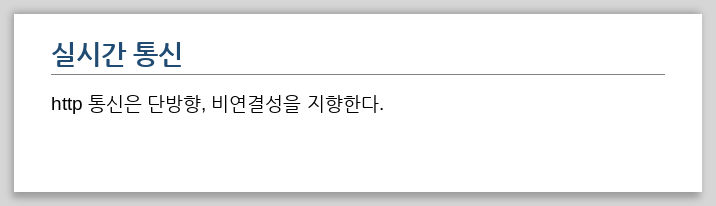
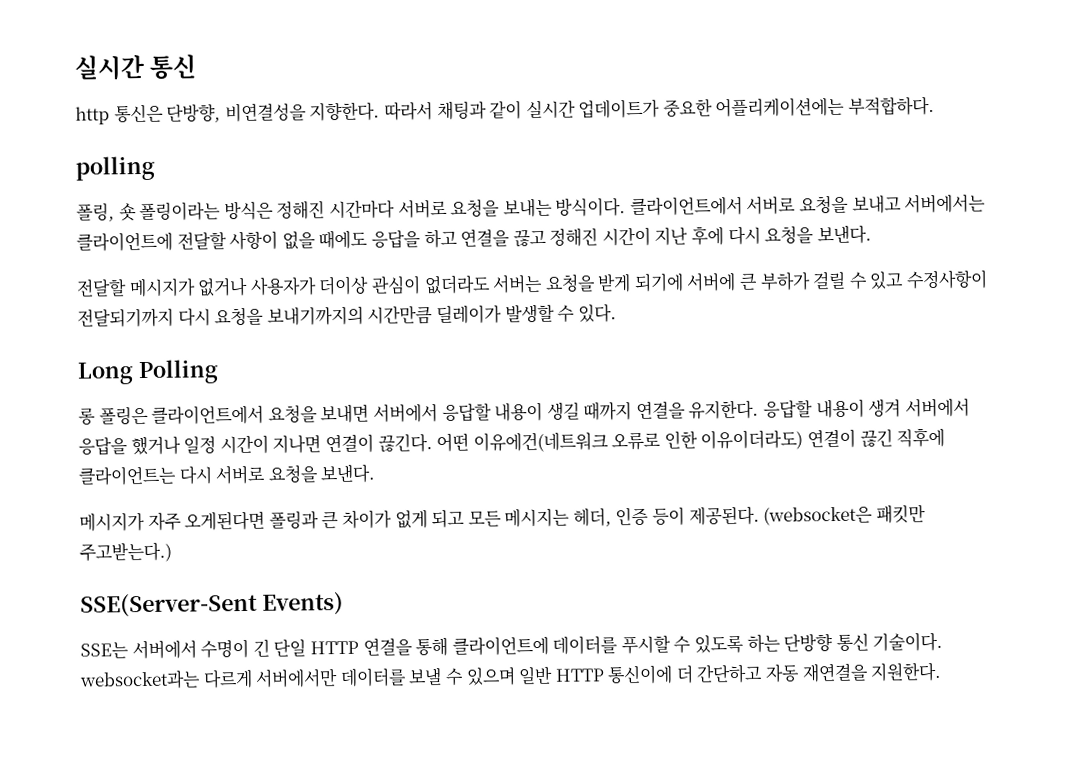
+ 따라서 채팅과 같이 실시간 업데이트가 중요한 어플리케이션에는 부적합하다.
+ polling
+ 폴링, 숏 폴링이라는 방식은 정해진 시간마다 서버로 요청을 보내는 방식이다. 클라이언트에서 서버로 요청을 보내고 서버에서는 클라이언트에 전달할 사항이 없을 때에도 응답을 하고 연결을 끊고 정해진 시간이 지난 후에 다시 요청을 보낸다.
+ 전달할 메시지가 없거나 사용자가 더이상 관심이 없더라도 서버는 요청을 받게 되기에 서버에 큰 부하가 걸릴 수 있고 수정사항이 전달되기까지 다시 요청을 보내기까지의 시간만큼 딜레이가 발생할 수 있다.
+ Long Polling
+ 롱 폴링은 클라이언트에서 요청을 보내면 서버에서 응답할 내용이 생길 때까지 연결을 유지한다. 응답할 내용이 생겨 서버에서 응답을 했거나 일정 시간이 지나면 연결이 끊긴다. 어떤 이유에건(네트워크 오류로 인한 이유이더라도) 연결이 끊긴 직후에 클라이언트는 다시 서버로 요청을 보낸다.
+ 메시지가 자주 오게된다면 폴링과 큰 차이가 없게 되고 모든 메시지는 헤더, 인증 등이 제공된다. (websocket은 패킷만 주고받는다.)
+ SSE(Server-Sent Events)
+ SSE는 서버에서 수명이 긴 단일 HTTP 연결을 통해 클라이언트에 데이터를 푸시할 수 있도록 하는 단방향 통신 기술이다. websocket과는 다르게 서버에서만 데이터를 보낼 수 있으며 일반 HTTP 통신이에 더 간단하고 자동 재연결을 지원한다.

